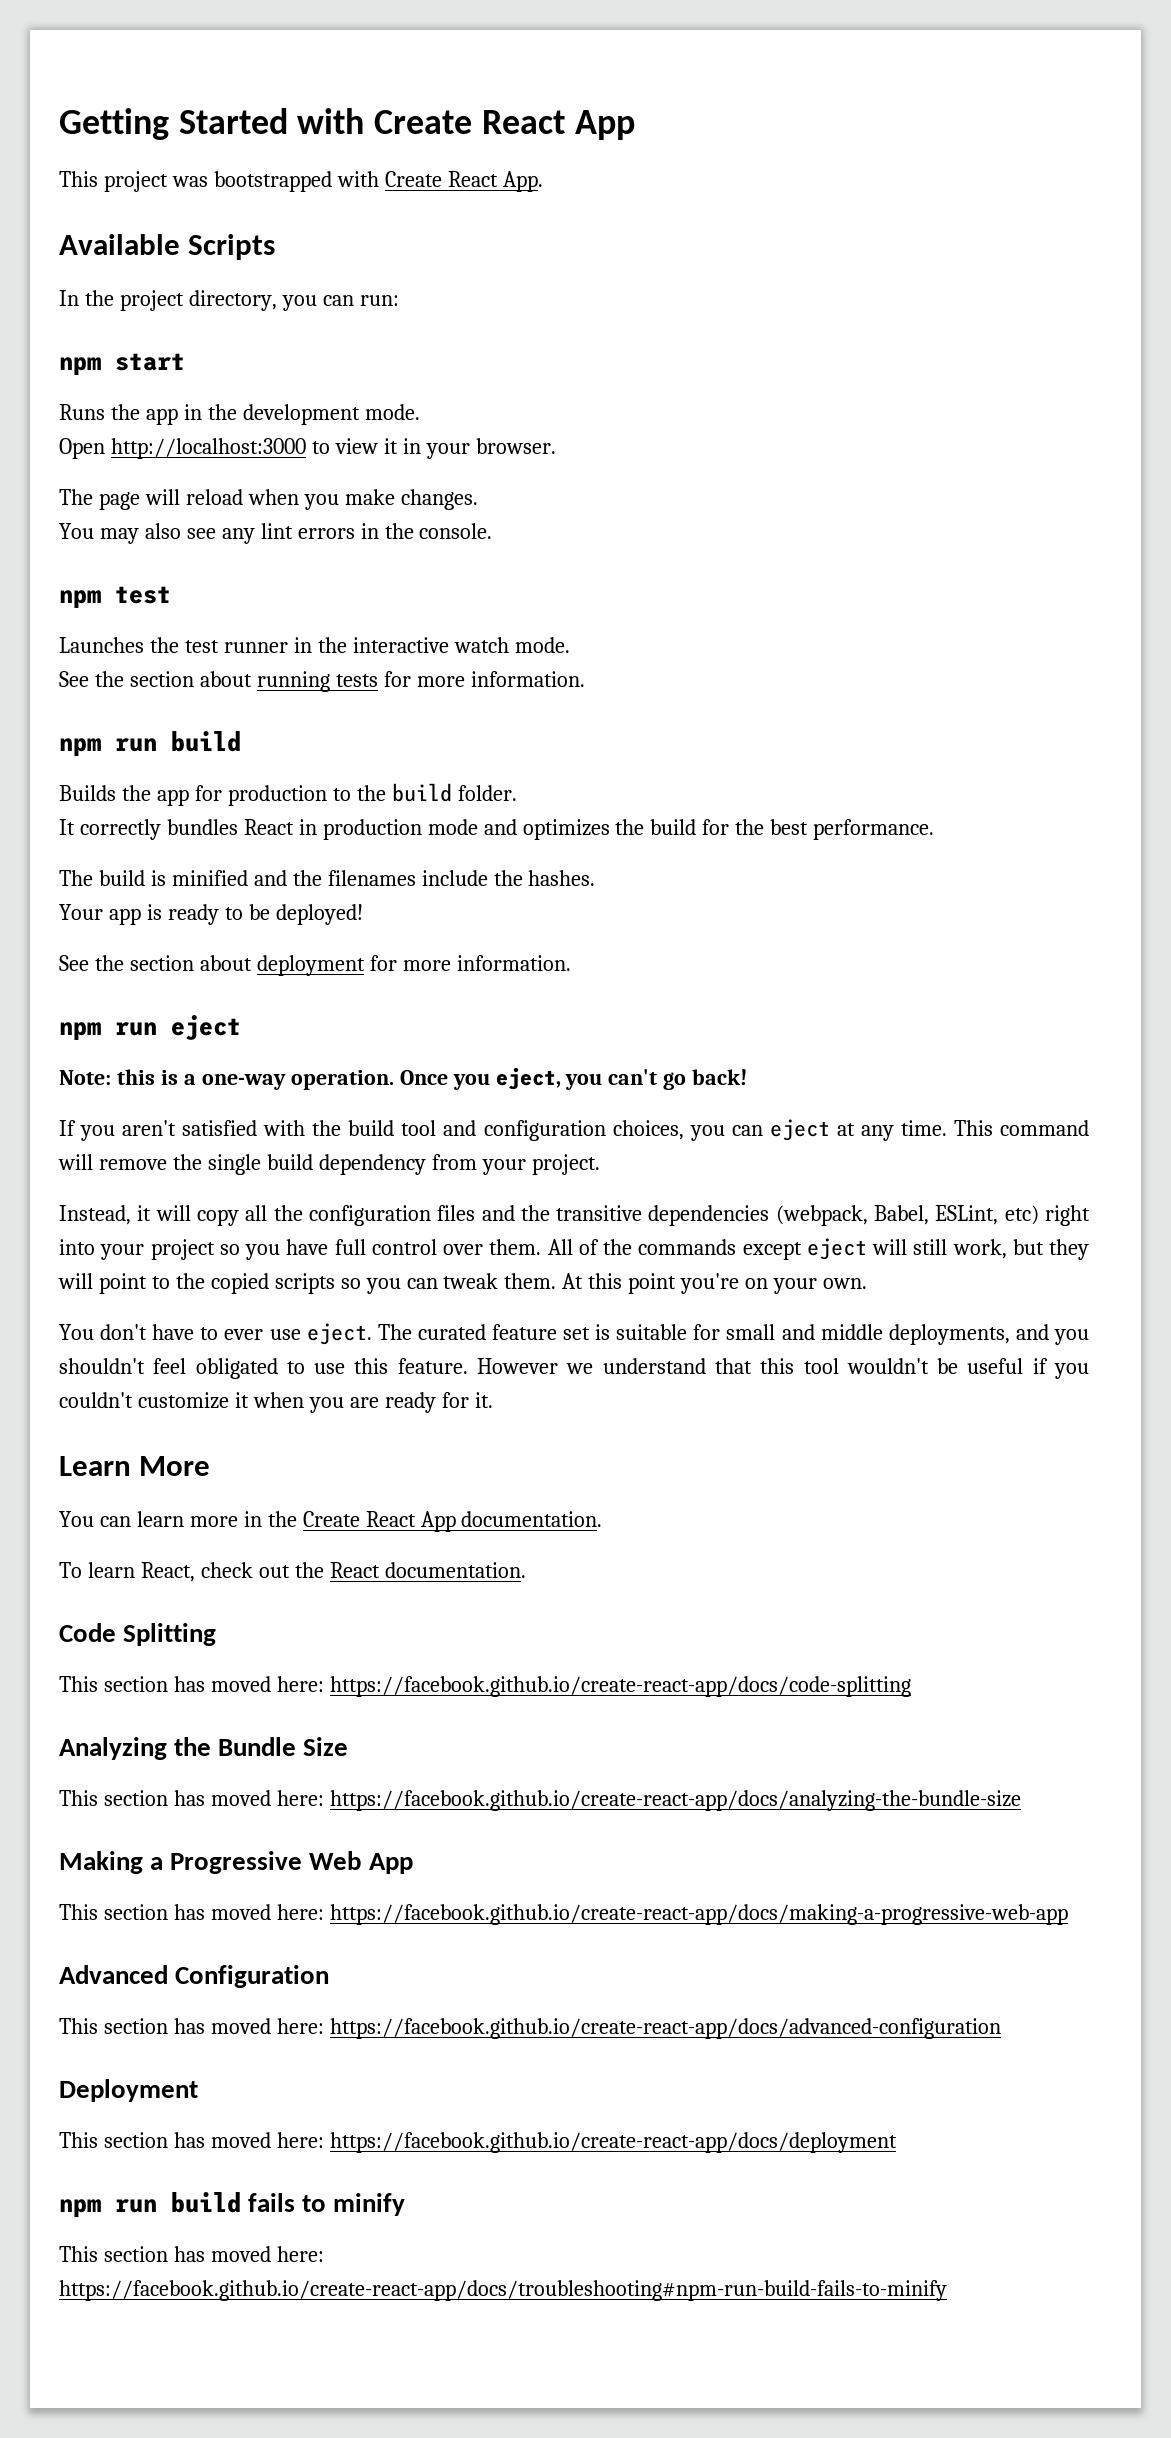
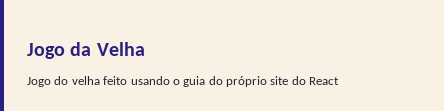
- Getting Started with Create React App
- This project was bootstrapped with Create React App.
- Available Scripts
- In the project directory, you can run:
- npm start
- Runs the app in the development mode.
- Open http://localhost:3000 to view it in your browser.
- The page will reload when you make changes.
- You may also see any lint errors in the console.
- npm test
- Launches the test runner in the interactive watch mode.
- See the section about running tests for more information.
- npm run build
- Builds the app for production to the build folder.
- It correctly bundles React in production mode and optimizes the build for the best performance.
- The build is minified and the filenames include the hashes.
- Your app is ready to be deployed!
- See the section about deployment for more information.
- npm run eject
- Note: this is a one-way operation. Once you eject, you can't go back!
- If you aren't satisfied with the build tool and configuration choices, you can eject at any time. This command will remove the single build dependency from your project.
- Instead, it will copy all the configuration files and the transitive dependencies (webpack, Babel, ESLint, etc) right into your project so you have full control over them. All of the commands except eject will still work, but they will point to the copied scripts so you can tweak them. At this point you're on your own.
- You don't have to ever use eject. The curated feature set is suitable for small and middle deployments, and you shouldn't feel obligated to use this feature. However we understand that this tool wouldn't be useful if you couldn't customize it when you are ready for it.
- Learn More
- You can learn more in the Create React App documentation.
- To learn React, check out the React documentation.
- Code Splitting
- This section has moved here: https://facebook.github.io/create-react-app/docs/code-splitting
- Analyzing the Bundle Size
- This section has moved here: https://facebook.github.io/create-react-app/docs/analyzing-the-bundle-size
- Making a Progressive Web App
- This section has moved here: https://facebook.github.io/create-react-app/docs/making-a-progressive-web-app
- Advanced Configuration
- This section has moved here: https://facebook.github.io/create-react-app/docs/advanced-configuration
- Deployment
- This section has moved here: https://facebook.github.io/create-react-app/docs/deployment
- npm run build fails to minify
- This section has moved here: https://facebook.github.io/create-react-app/docs/troubleshooting#npm-run-build-fails-to-minify
+ Jogo da Velha
+ Jogo do velha feito usando o guia do próprio site do React

